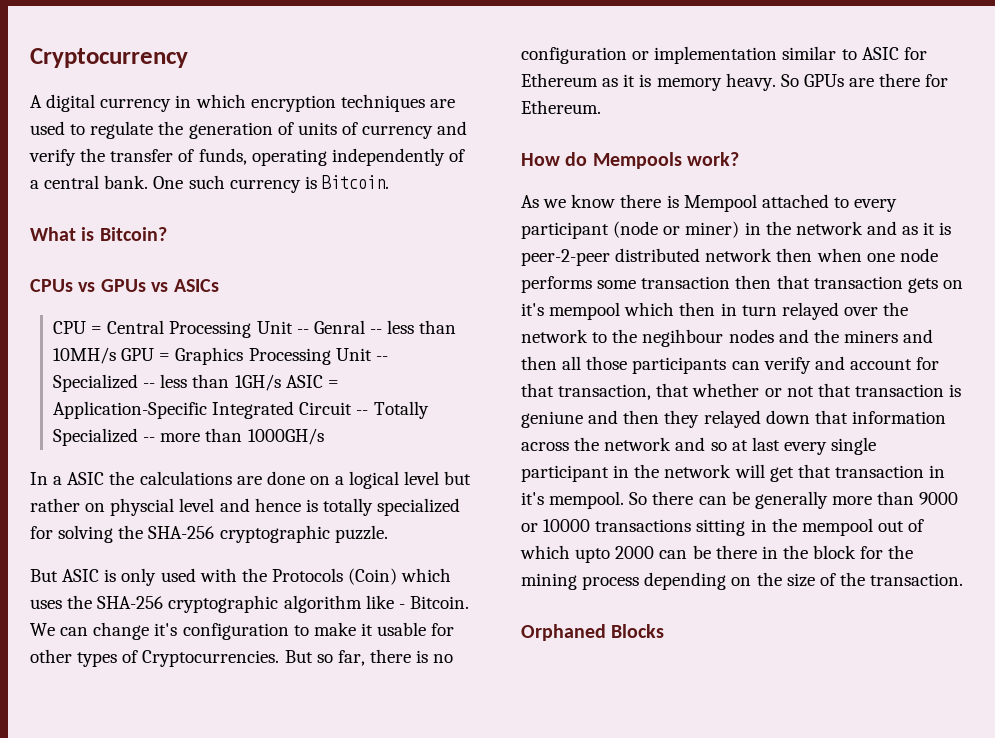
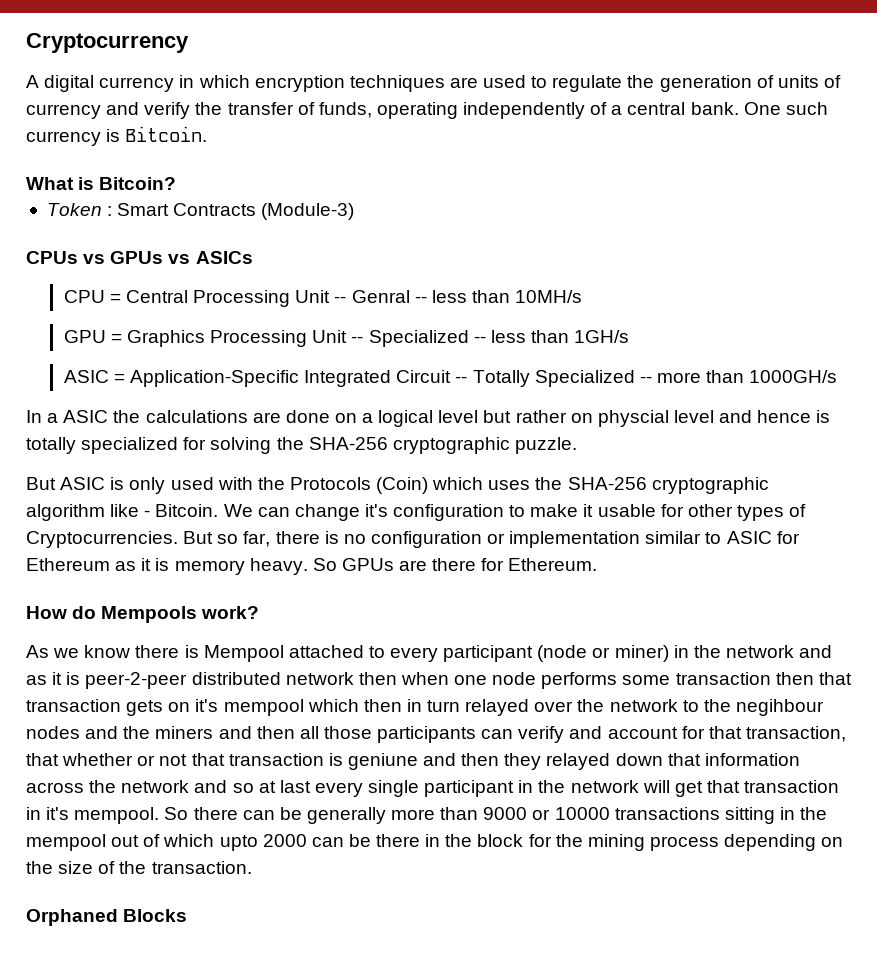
+ Token : Smart Contracts (Module-3)
- CPU = Central Processing Unit -- Genral -- less than 10MH/s GPU = Graphics Processing Unit -- Specialized -- less than 1GH/s ASIC = Application-Specific Integrated Circuit -- Totally Specialized -- more than 1000GH/s
+ CPU = Central Processing Unit -- Genral -- less than 10MH/s
+ GPU = Graphics Processing Unit -- Specialized -- less than 1GH/s
+ ASIC = Application-Specific Integrated Circuit -- Totally Specialized -- more than 1000GH/s

